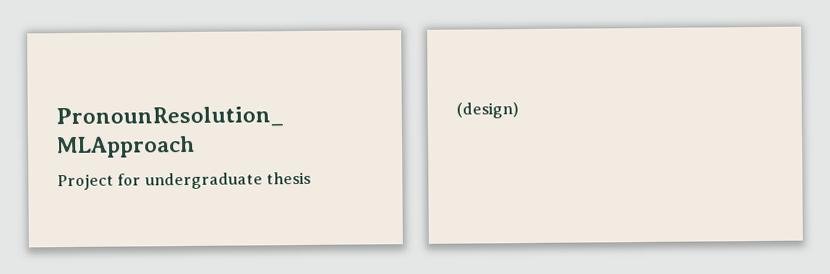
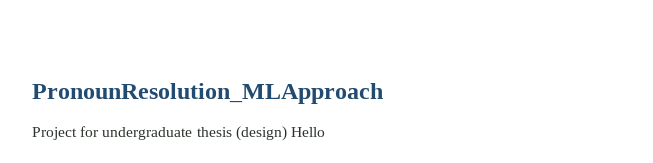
- Project for undergraduate thesis (design)
+ Project for undergraduate thesis (design) Hello

